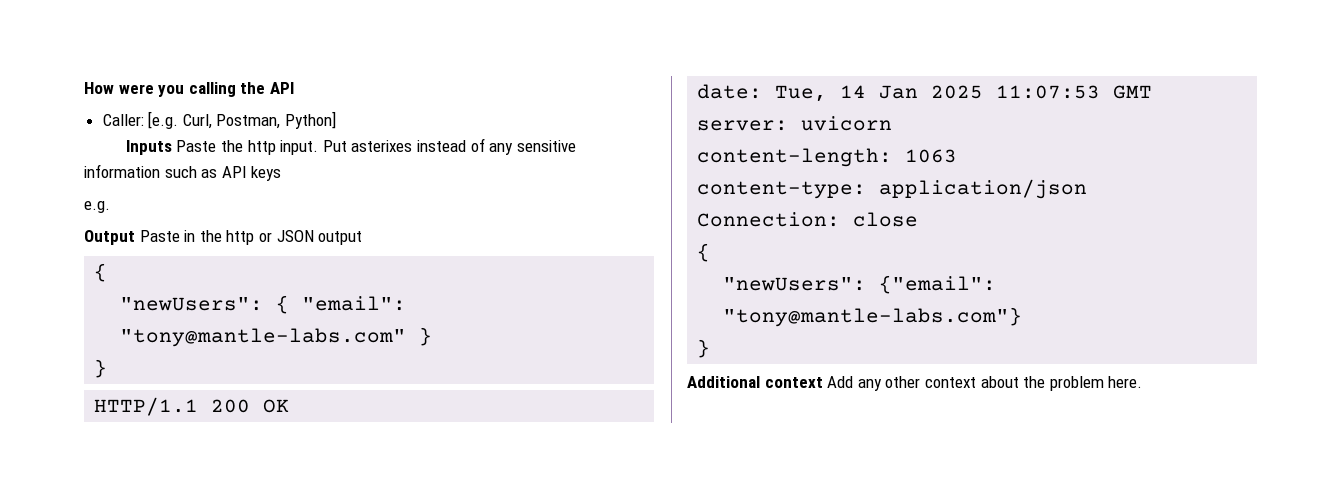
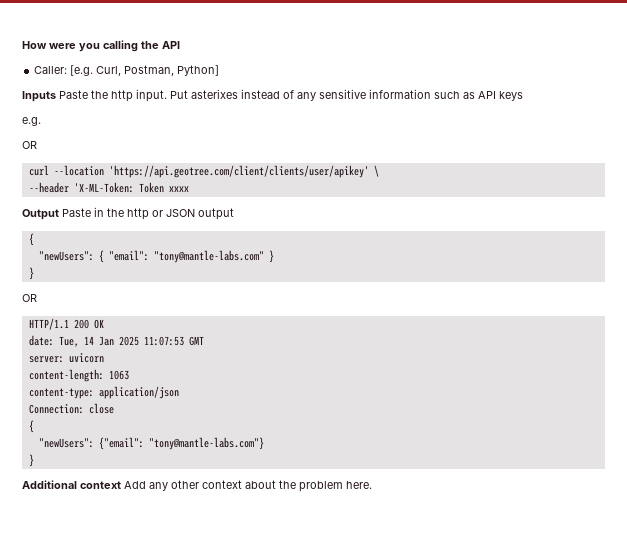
  e.g.
+ OR
+ curl --location 'https://api.geotree.com/client/clients/user/apikey' \
+ --header 'X-ML-Token: Token xxxx
  "newUsers": { "email": "tony@mantle-labs.com" }
  }
+ OR

